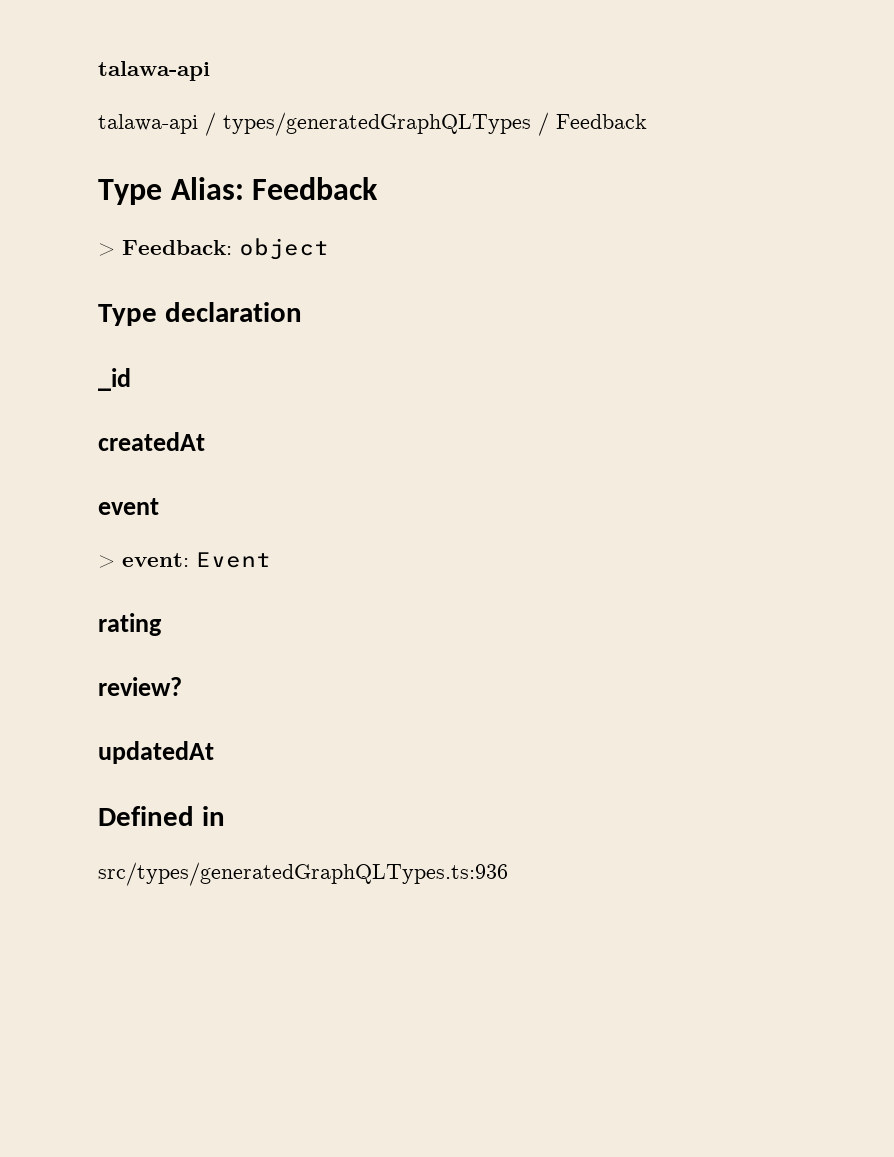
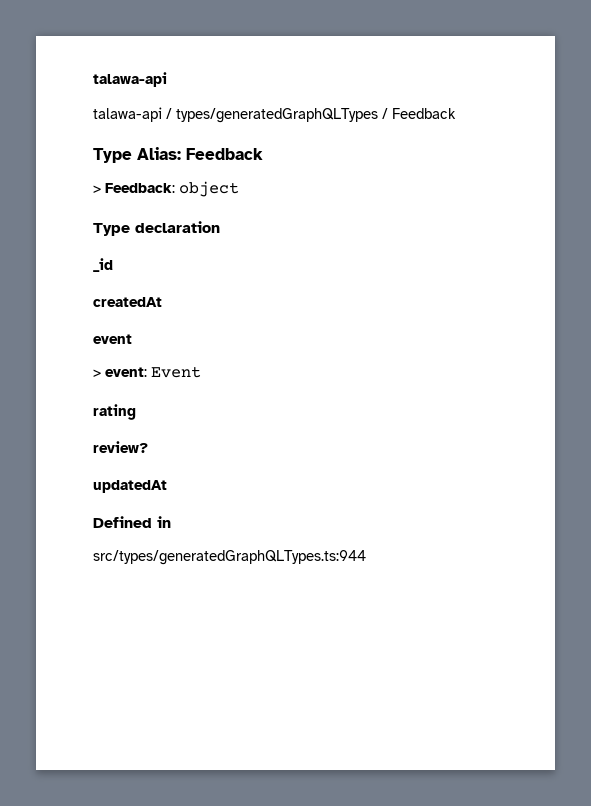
- src/types/generatedGraphQLTypes.ts:936
+ src/types/generatedGraphQLTypes.ts:944

